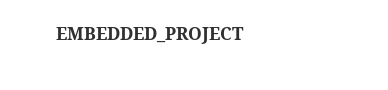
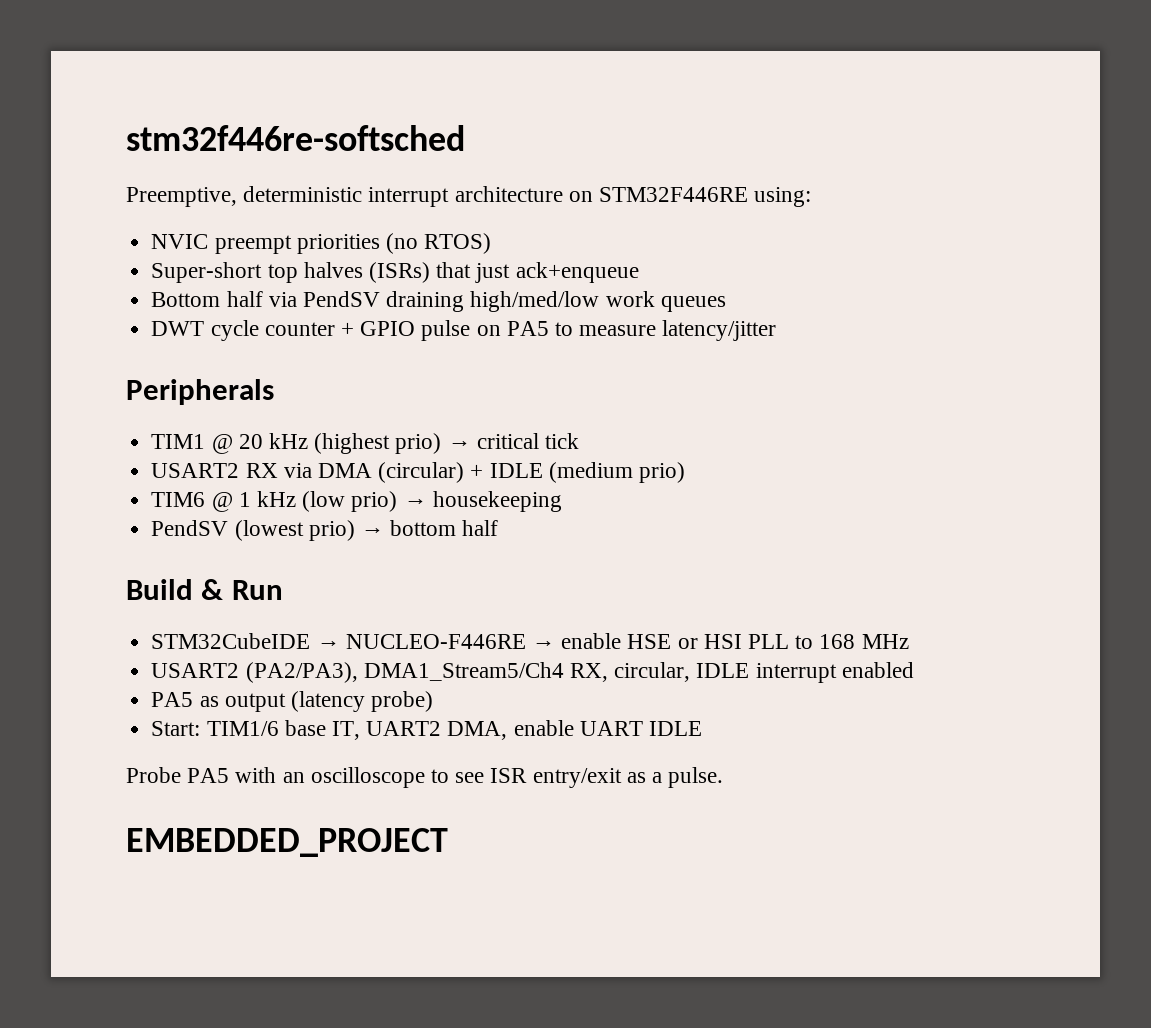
+ stm32f446re-softsched
+ Preemptive, deterministic interrupt architecture on STM32F446RE using:
+ NVIC preempt priorities (no RTOS)
+ Super-short top halves (ISRs) that just ack+enqueue
+ Bottom half via PendSV draining high/med/low work queues
+ DWT cycle counter + GPIO pulse on PA5 to measure latency/jitter
+ Peripherals
+ TIM1 @ 20 kHz (highest prio) → critical tick
+ USART2 RX via DMA (circular) + IDLE (medium prio)
+ TIM6 @ 1 kHz (low prio) → housekeeping
+ PendSV (lowest prio) → bottom half
+ Build & Run
+ STM32CubeIDE → NUCLEO-F446RE → enable HSE or HSI PLL to 168 MHz
+ USART2 (PA2/PA3), DMA1_Stream5/Ch4 RX, circular, IDLE interrupt enabled
+ PA5 as output (latency probe)
+ Start: TIM1/6 base IT, UART2 DMA, enable UART IDLE
+ Probe PA5 with an oscilloscope to see ISR entry/exit as a pulse.

